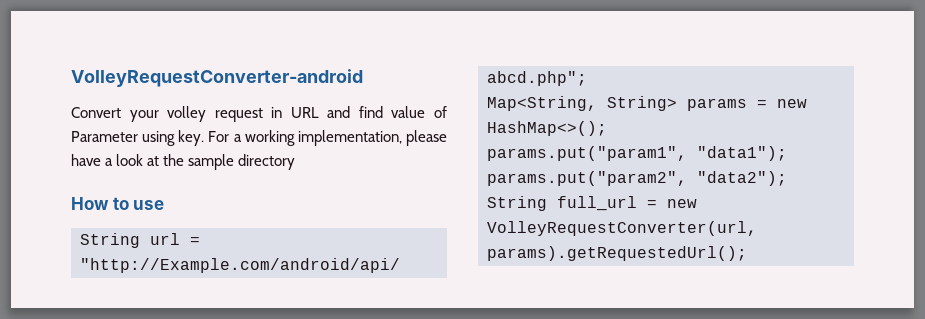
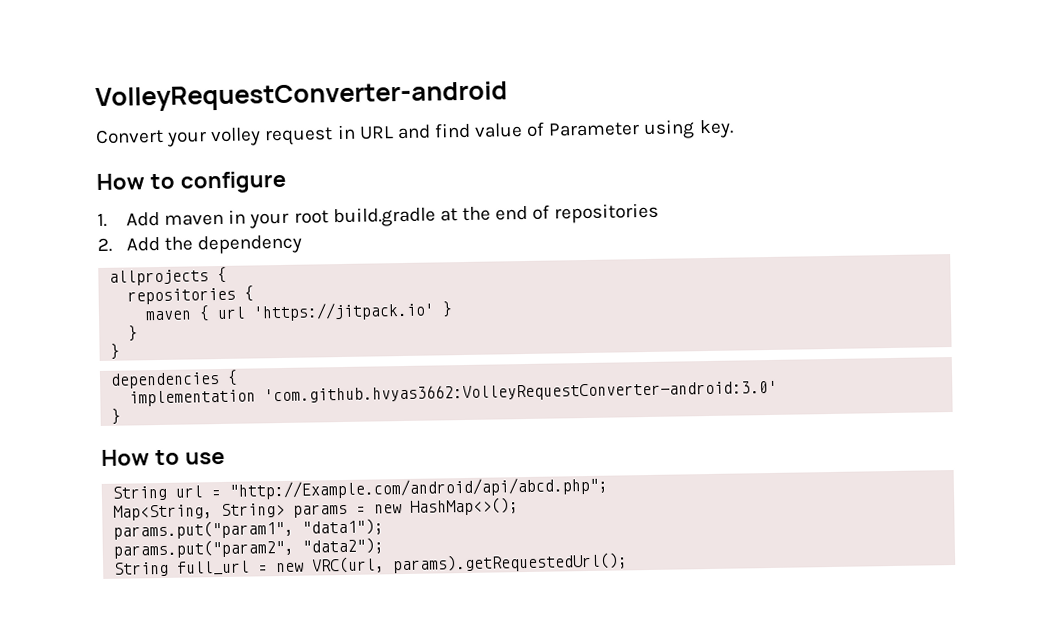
- Convert your volley request in URL and find value of Parameter using key. For a working implementation, please have a look at the sample directory
+ Convert your volley request in URL and find value of Parameter using key.
+ How to configure
+ 1. Add maven in your root build.gradle at the end of repositories
+ 2. Add the dependency
+ allprojects {
+ repositories {
+ maven { url 'https://jitpack.io' }
+ }
+ }
+ dependencies {
+ implementation 'com.github.hvyas3662:VolleyRequestConverter-android:3.0'
+ }
- String full_url = new VolleyRequestConverter(url, params).getRequestedUrl();
+ String full_url = new VRC(url, params).getRequestedUrl();

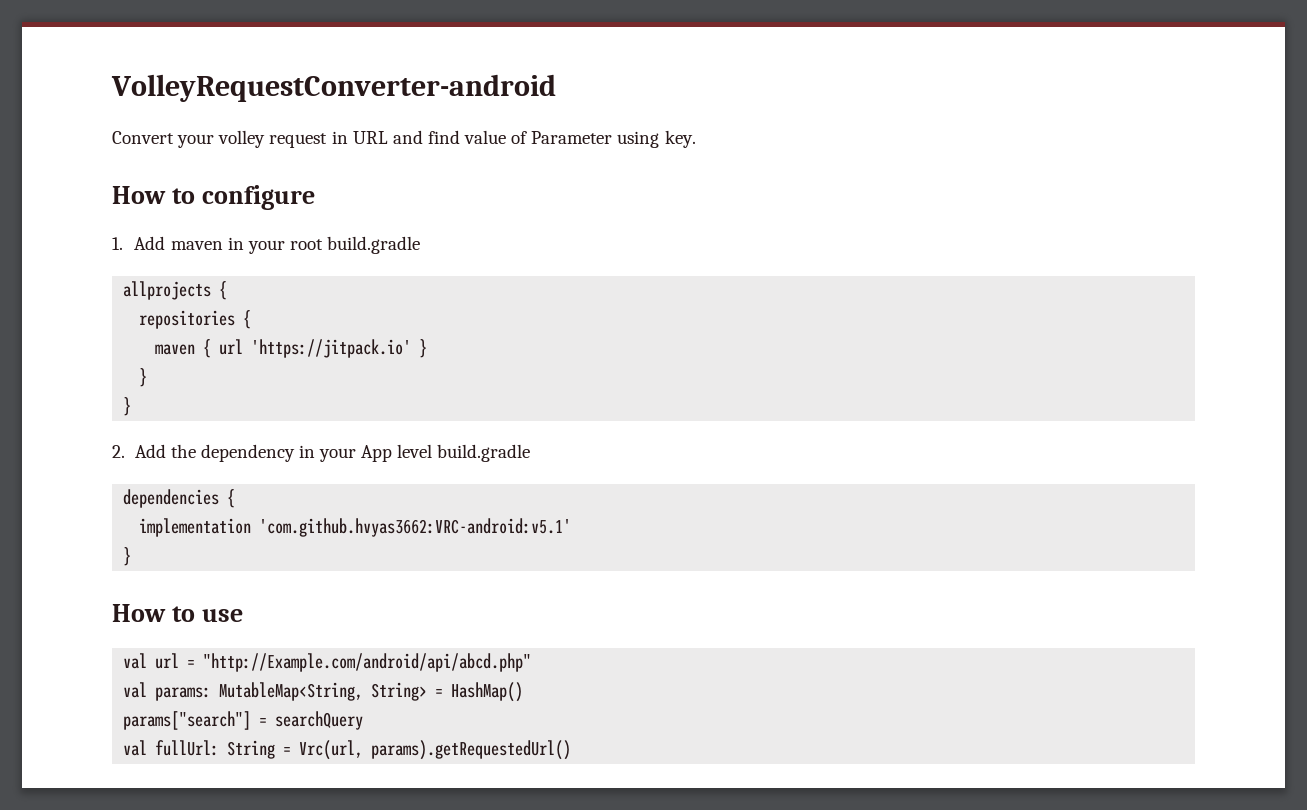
- 1. Add maven in your root build.gradle at the end of repositories
- 2. Add the dependency
+ 1. Add maven in your root build.gradle
+ 2. Add the dependency in your App level build.gradle
- implementation 'com.github.hvyas3662:VolleyRequestConverter-android:3.0'
+ implementation 'com.github.hvyas3662:VRC-android:v5.1'
- String url = "http://Example.com/android/api/abcd.php";
- Map<String, String> params = new HashMap<>();
- params.put("param1", "data1");
- params.put("param2", "data2");
- String full_url = new VRC(url, params).getRequestedUrl();
+ val url = "http://Example.com/android/api/abcd.php"
+ val params: MutableMap<String, String> = HashMap()
+ params["search"] = searchQuery
+ val fullUrl: String = Vrc(url, params).getRequestedUrl()

